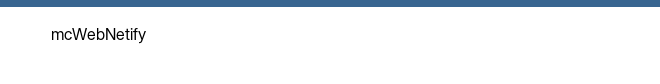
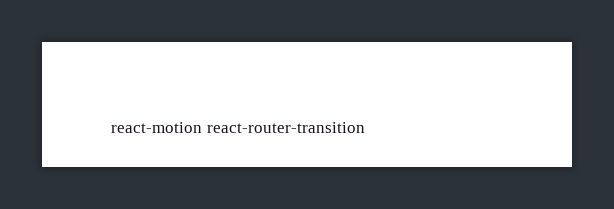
- mcWebNetify
+ react-motion react-router-transition

